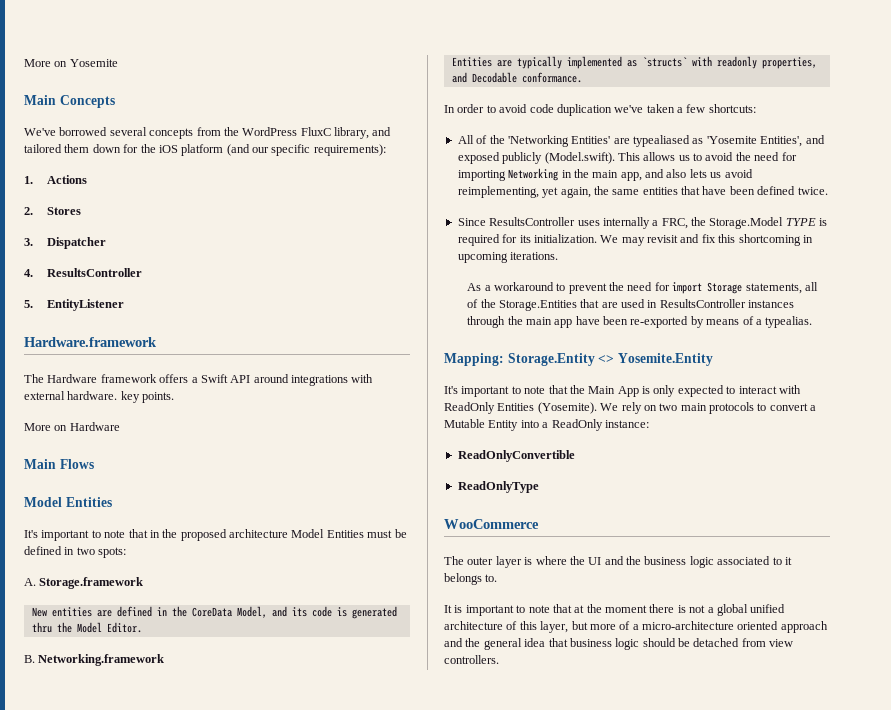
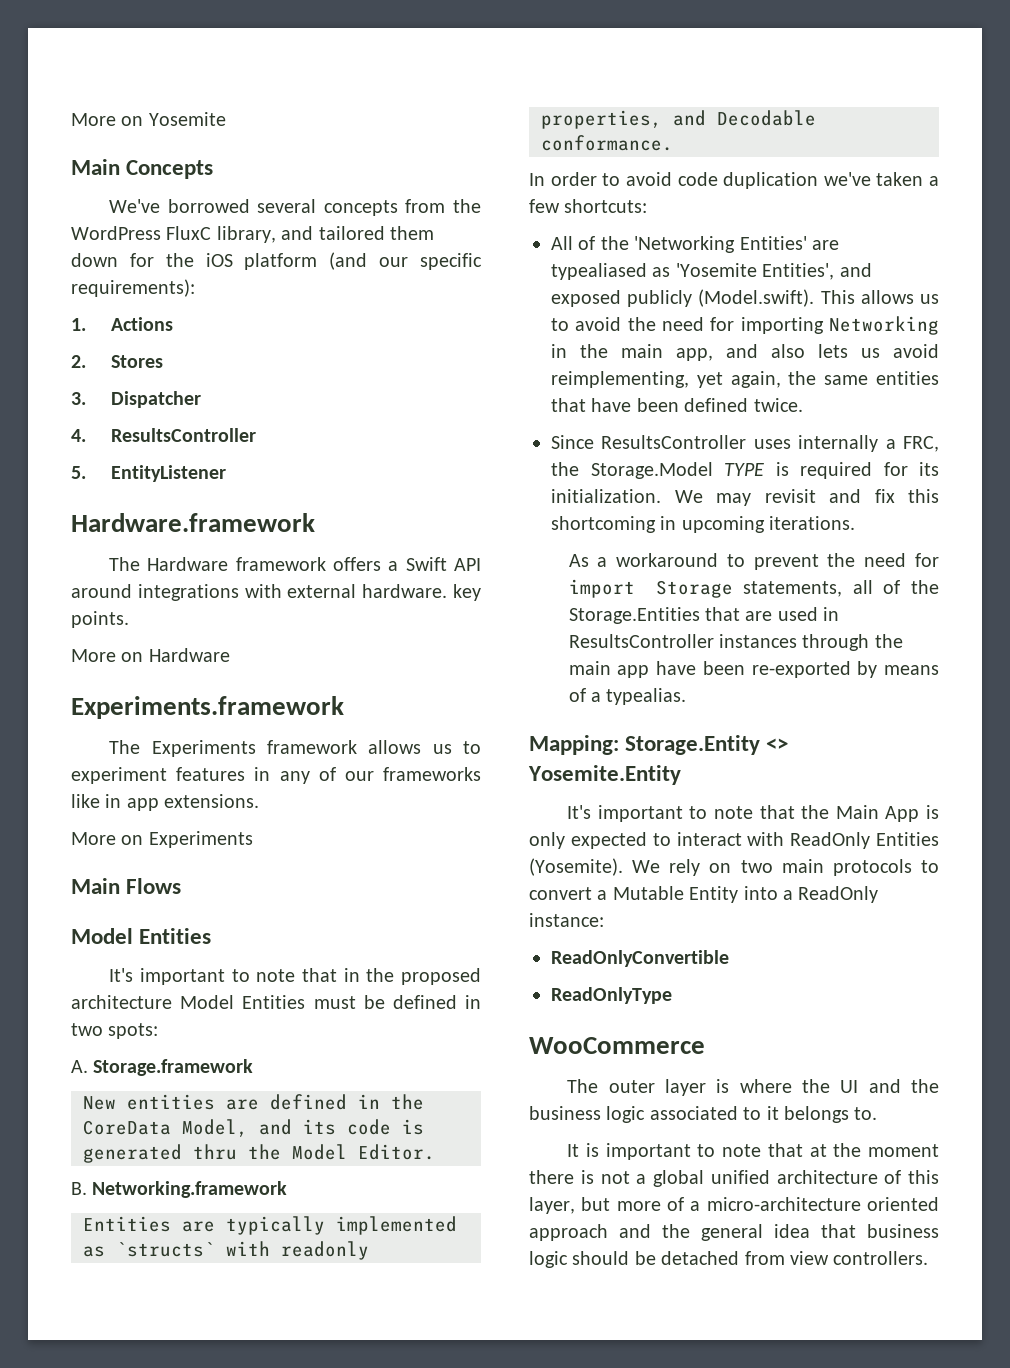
+ Experiments.framework
+ The Experiments framework allows us to experiment features in any of our frameworks like in app extensions.
+ More on Experiments

